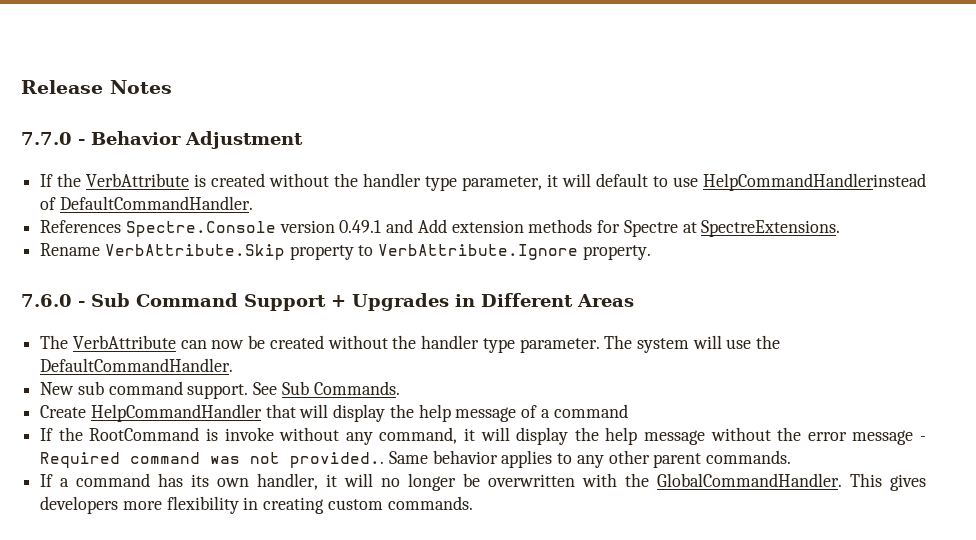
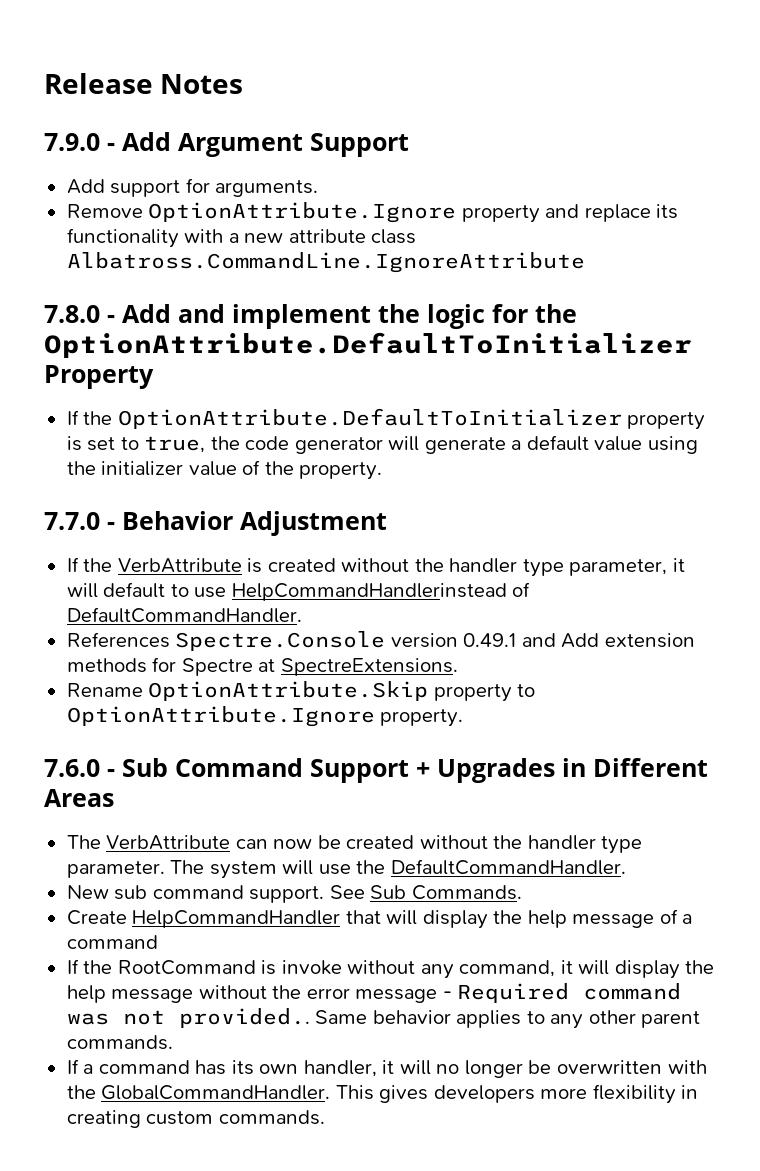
+ 7.9.0 - Add Argument Support
+ Add support for arguments.
+ Remove OptionAttribute.Ignore property and replace its functionality with a new attribute class Albatross.CommandLine.IgnoreAttribute
+ 7.8.0 - Add and implement the logic for the OptionAttribute.DefaultToInitializer Property
+ If the OptionAttribute.DefaultToInitializer property is set to true, the code generator will generate a default value using the initializer value of the property.
- Rename VerbAttribute.Skip property to VerbAttribute.Ignore property.
+ Rename OptionAttribute.Skip property to OptionAttribute.Ignore property.

